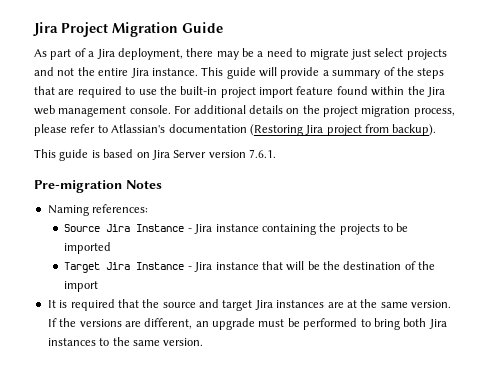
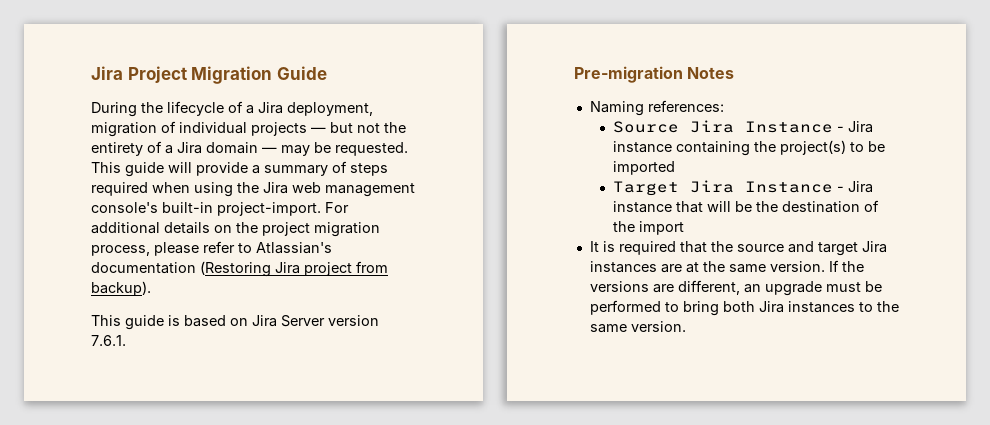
- As part of a Jira deployment, there may be a need to migrate just select projects and not the entire Jira instance.
+ During the lifecycle of a Jira deployment, migration of individual projects — but not the entirety of a Jira domain — may be requested.
- This guide will provide a summary of the steps that are required to use the built-in project import feature found within the Jira web management console.
+ This guide will provide a summary of steps required when using the Jira web management console's built-in project-import.
- Source Jira Instance - Jira instance containing the projects to be imported
+ Source Jira Instance - Jira instance containing the project(s) to be imported

